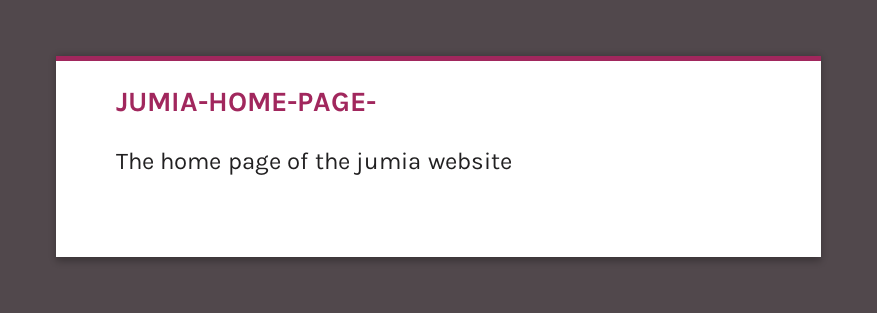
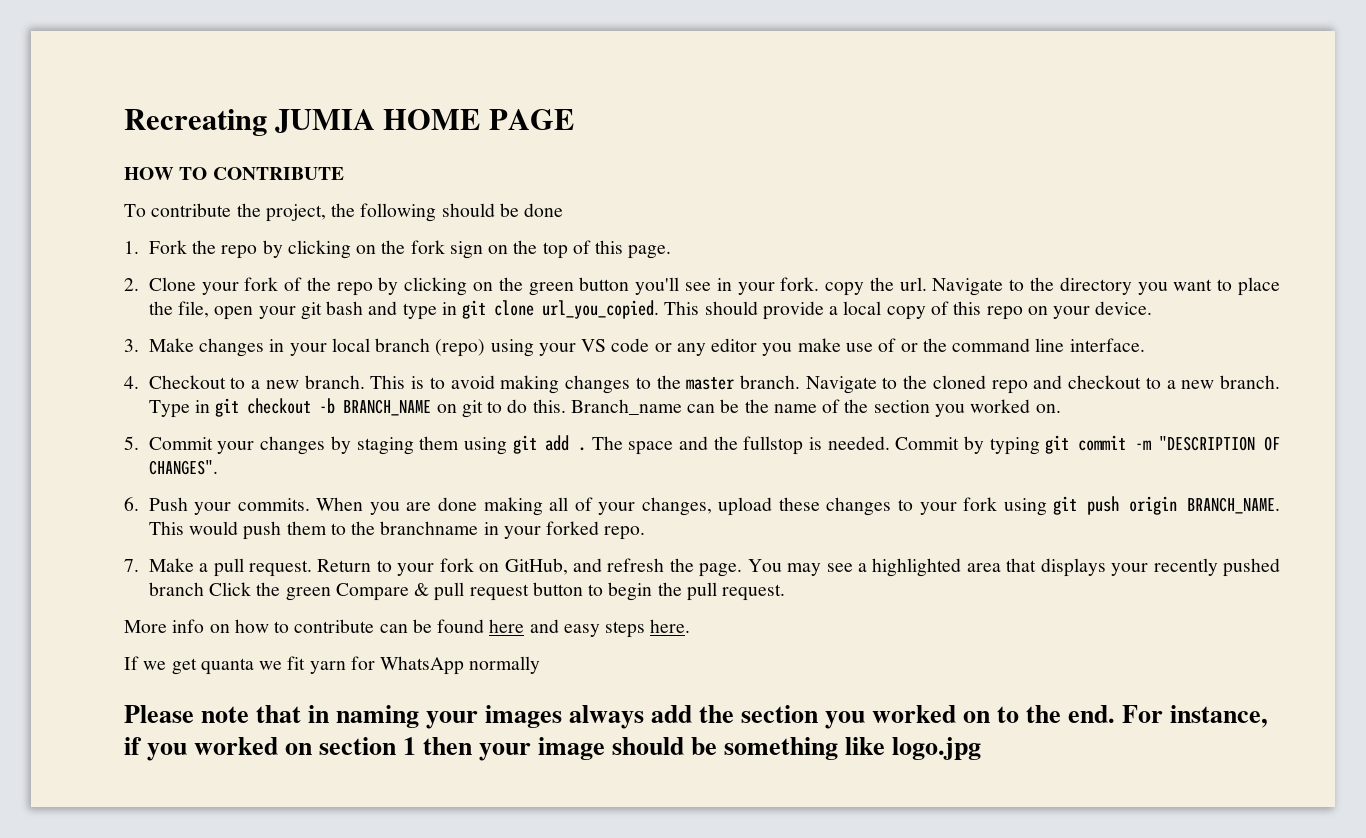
- JUMIA-HOME-PAGE-
- The home page of the jumia website
+ Recreating JUMIA HOME PAGE
+ HOW TO CONTRIBUTE
+ To contribute the project, the following should be done
+ 1. Fork the repo by clicking on the fork sign on the top of this page.
+ 2. Clone your fork of the repo by clicking on the green button you'll see in your fork. copy the url. Navigate to the directory you want to place the file, open your git bash and type in git clone url_you_copied. This should provide a local copy of this repo on your device.
+ 3. Make changes in your local branch (repo) using your VS code or any editor you make use of or the command line interface.
+ 4. Checkout to a new branch. This is to avoid making changes to the master branch. Navigate to the cloned repo and checkout to a new branch. Type in git checkout -b BRANCH_NAME on git to do this. Branch_name can be the name of the section you worked on.
+ 5. Commit your changes by staging them using git add . The space and the fullstop is needed. Commit by typing git commit -m "DESCRIPTION OF CHANGES".
+ 6. Push your commits. When you are done making all of your changes, upload these changes to your fork using git push origin BRANCH_NAME. This would push them to the branchname in your forked repo.
+ 7. Make a pull request. Return to your fork on GitHub, and refresh the page. You may see a highlighted area that displays your recently pushed branch Click the green Compare & pull request button to begin the pull request.
+ More info on how to contribute can be found here and easy steps here.
+ If we get quanta we fit yarn for WhatsApp normally
+ Please note that in naming your images always add the section you worked on to the end. For instance, if you worked on section 1 then your image should be something like logo.jpg

